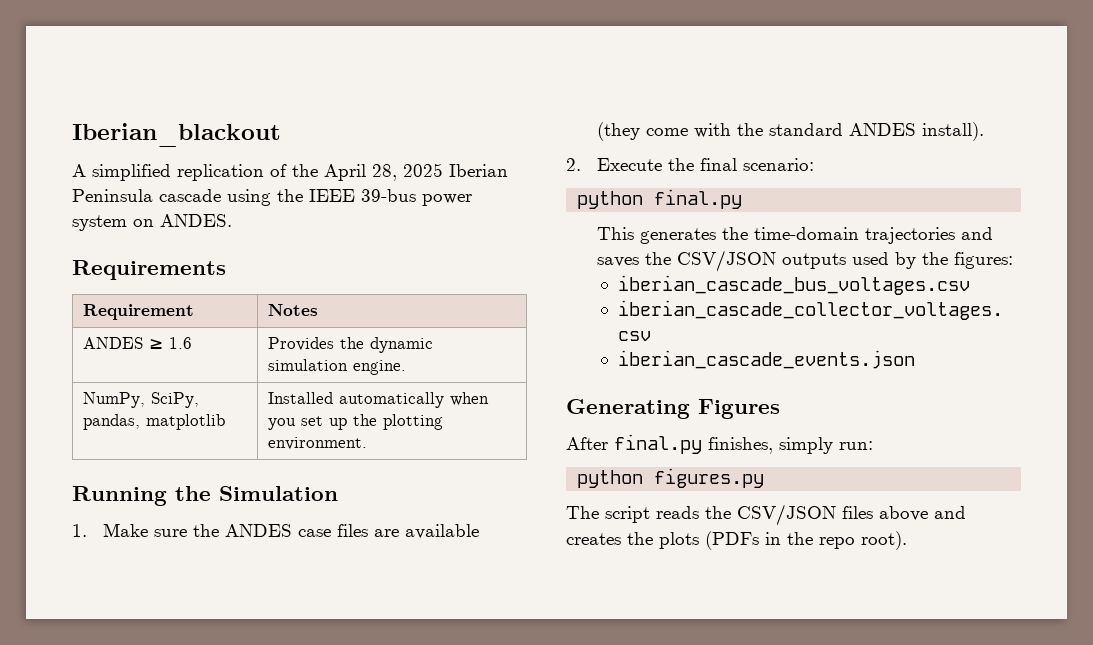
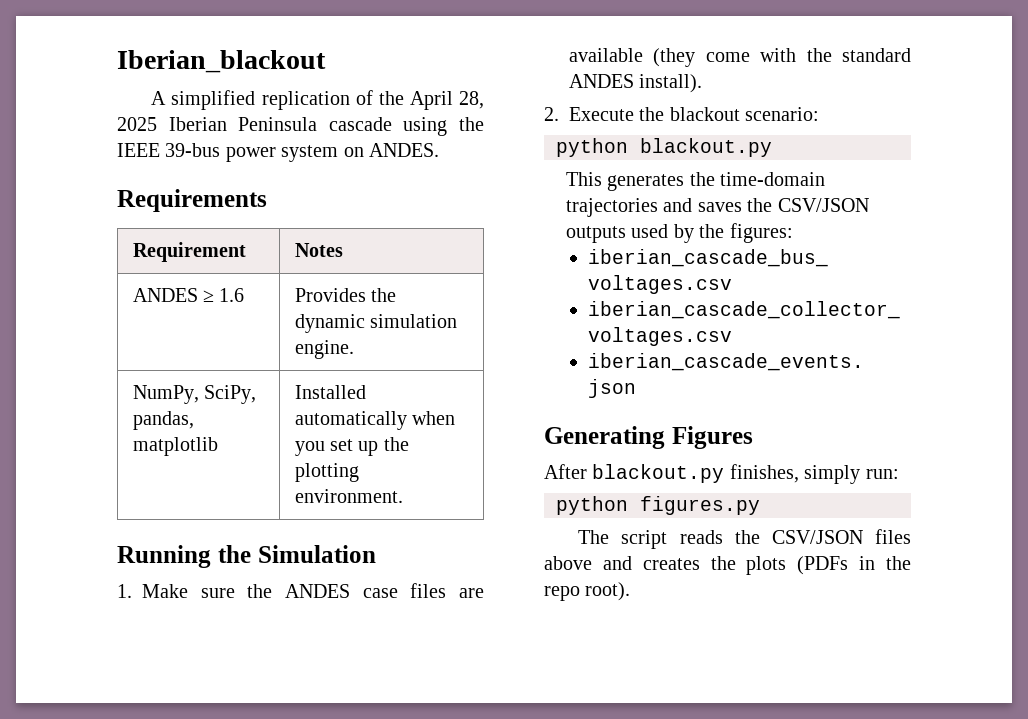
- 2. Execute the final scenario:
+ 2. Execute the blackout scenario:
- python final.py
+ python blackout.py
- After final.py finishes, simply run:
+ After blackout.py finishes, simply run:

